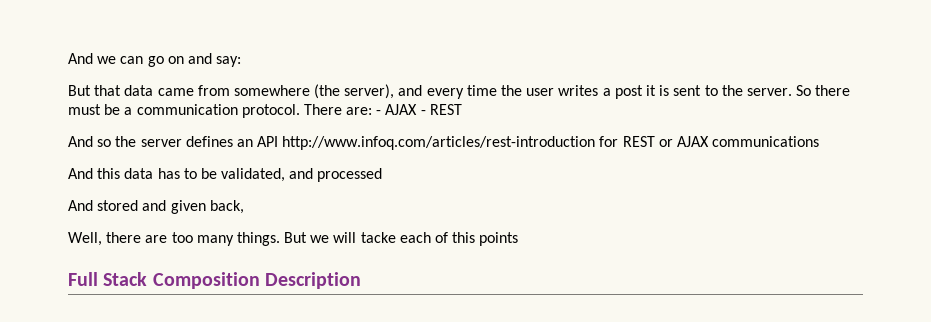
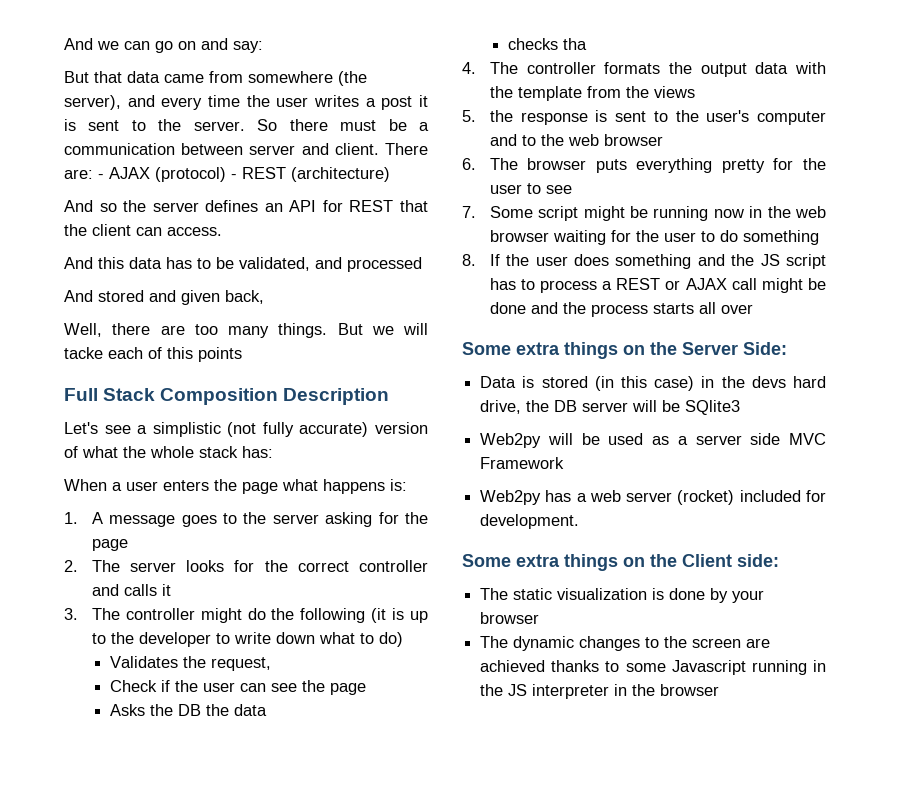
- So there must be a communication protocol.
+ So there must be a communication between server and client.
- There are: - AJAX - REST
+ There are: - AJAX (protocol) - REST (architecture)
- And so the server defines an API http://www.infoq.com/articles/rest-introduction for REST or AJAX communications
+ And so the server defines an API for REST that the client can access.
+ Let's see a simplistic (not fully accurate) version of what the whole stack has:
+ When a user enters the page what happens is:
+ 1. A message goes to the server asking for the page
+ 2. The server looks for the correct controller and calls it
+ 3. The controller might do the following (it is up to the developer to write down what to do)
+ Validates the request,
+ Check if the user can see the page
+ Asks the DB the data
+ checks tha
+ 4. The controller formats the output data with the template from the views
+ 5. the response is sent to the user's computer and to the web browser
+ 6. The browser puts everything pretty for the user to see
+ 7. Some script might be running now in the web browser waiting for the user to do something
+ 8. If the user does something and the JS script has to process a REST or AJAX call might be done and the process starts all over
+ Some extra things on the Server Side:
+ Data is stored (in this case) in the devs hard drive, the DB server will be SQlite3
+ Web2py will be used as a server side MVC Framework
+ Web2py has a web server (rocket) included for development.
+ Some extra things on the Client side:
+ The static visualization is done by your browser
+ The dynamic changes to the screen are achieved thanks to some Javascript running in the JS interpreter in the browser

